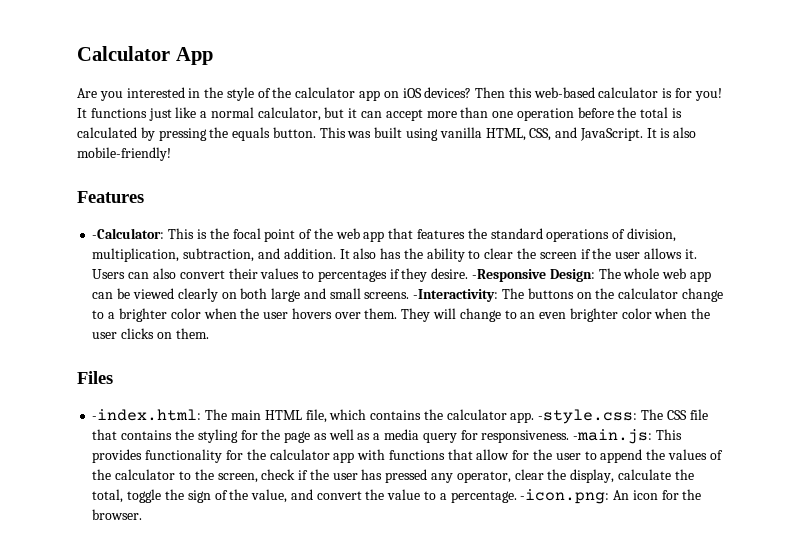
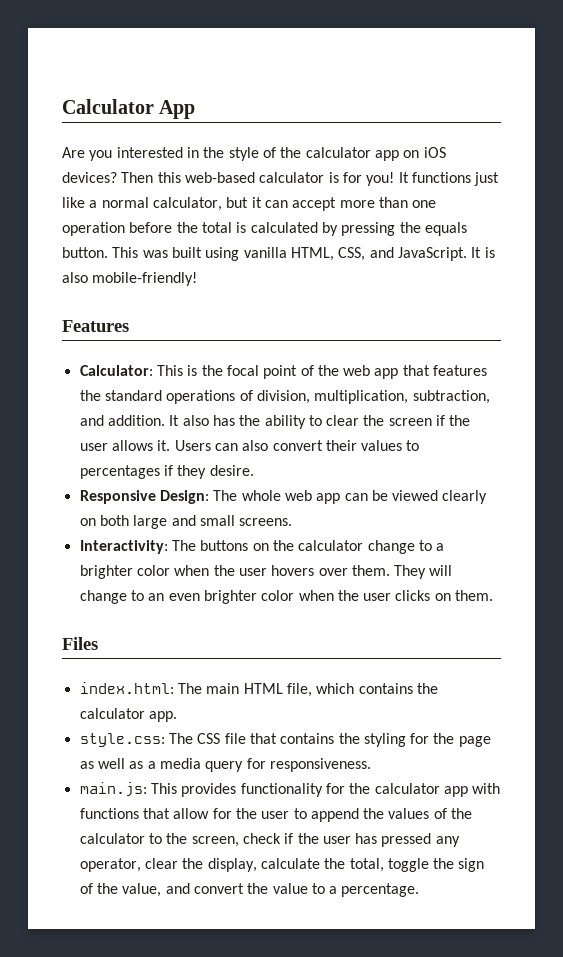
- -Calculator: This is the focal point of the web app that features the standard operations of division, multiplication, subtraction, and addition.
+ Calculator: This is the focal point of the web app that features the standard operations of division, multiplication, subtraction, and addition.
- Users can also convert their values to percentages if they desire. -Responsive Design: The whole web app can be viewed clearly on both large and small screens. -Interactivity: The buttons on the calculator change to a brighter color when the user hovers over them.
+ Users can also convert their values to percentages if they desire.
+ Responsive Design: The whole web app can be viewed clearly on both large and small screens.
+ Interactivity: The buttons on the calculator change to a brighter color when the user hovers over them.
- -index.html:
+ index.html:
- The main HTML file, which contains the calculator app. -style.css:
+ The main HTML file, which contains the calculator app.
+ style.css:
- The CSS file that contains the styling for the page as well as a media query for responsiveness. -main.js:
+ The CSS file that contains the styling for the page as well as a media query for responsiveness.
+ main.js:
- -icon.png: An icon for the browser.

